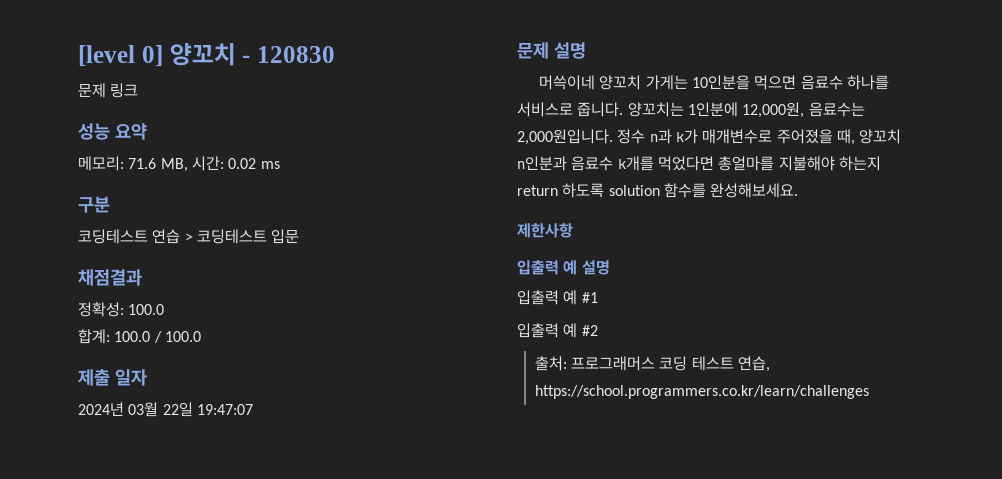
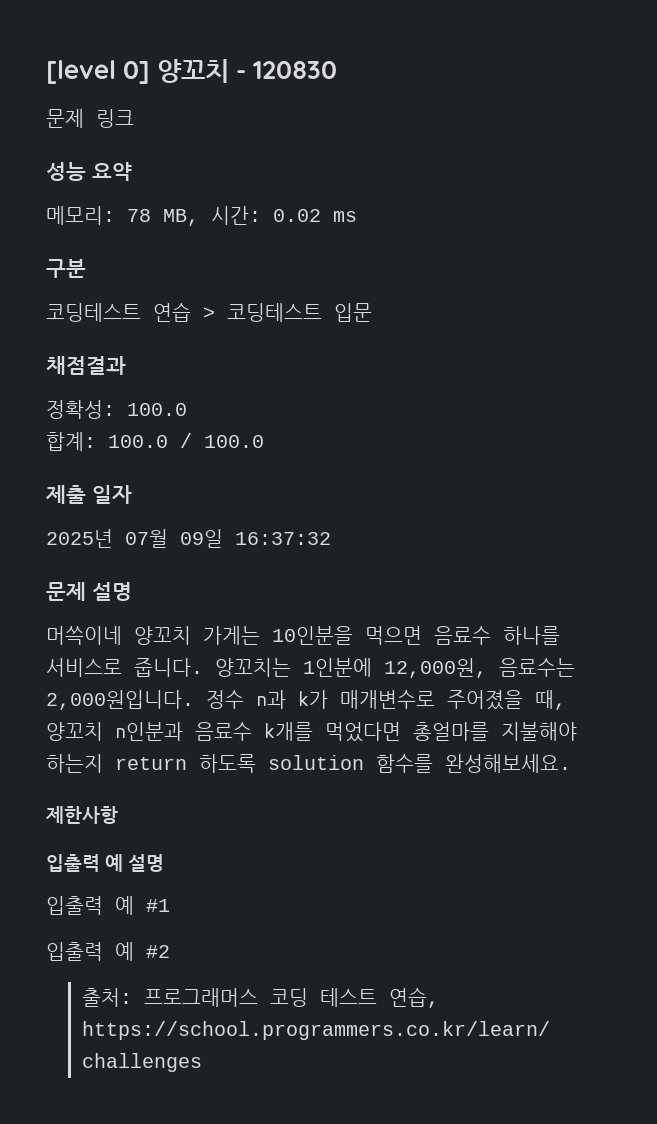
- 메모리: 71.6 MB, 시간: 0.02 ms
+ 메모리: 78 MB, 시간: 0.02 ms
- 2024년 03월 22일 19:47:07
+ 2025년 07월 09일 16:37:32

